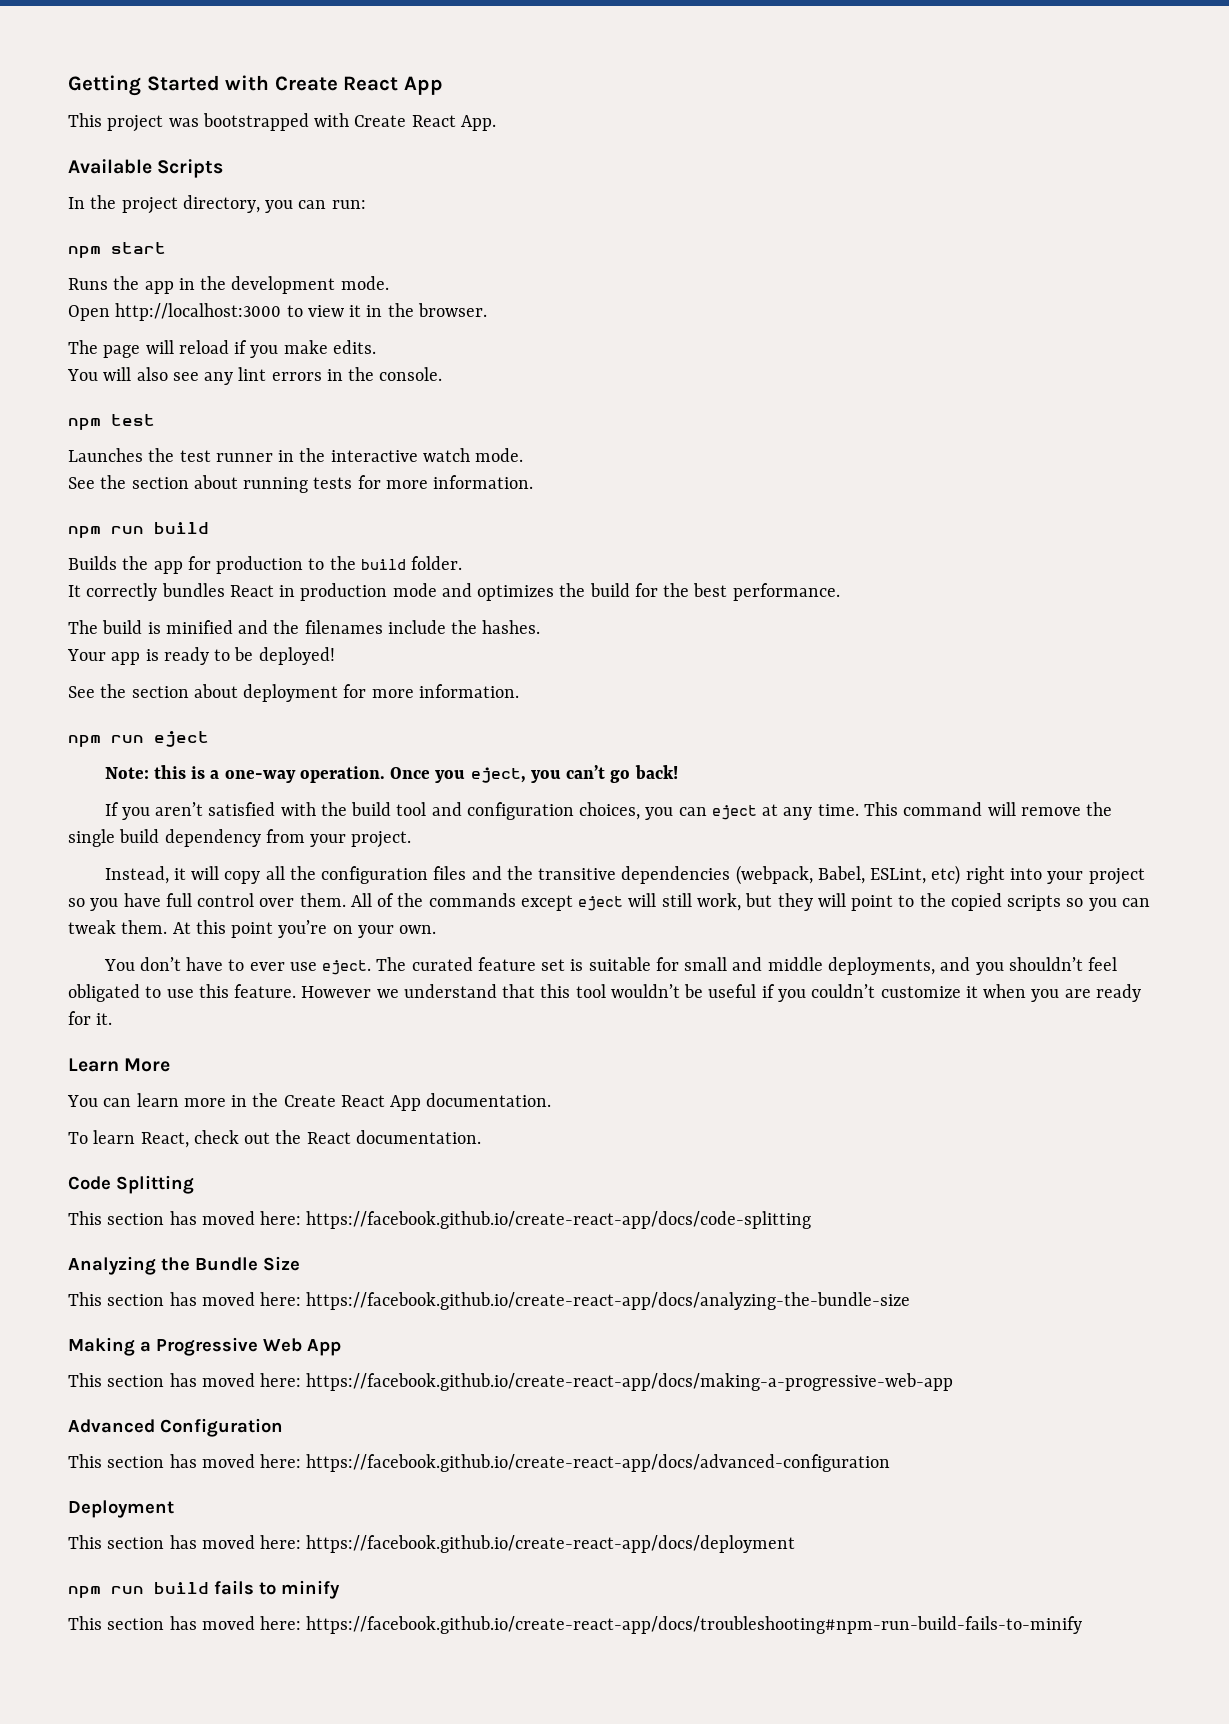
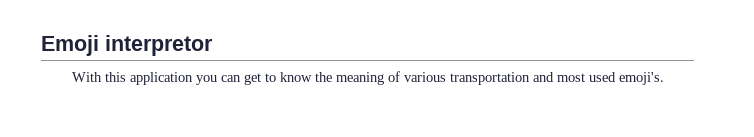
- Getting Started with Create React App
- This project was bootstrapped with Create React App.
- Available Scripts
- In the project directory, you can run:
- npm start
- Runs the app in the development mode.
- Open http://localhost:3000 to view it in the browser.
- The page will reload if you make edits.
- You will also see any lint errors in the console.
- npm test
- Launches the test runner in the interactive watch mode.
- See the section about running tests for more information.
- npm run build
- Builds the app for production to the build folder.
- It correctly bundles React in production mode and optimizes the build for the best performance.
- The build is minified and the filenames include the hashes.
- Your app is ready to be deployed!
- See the section about deployment for more information.
- npm run eject
- Note: this is a one-way operation. Once you eject, you can’t go back!
- If you aren’t satisfied with the build tool and configuration choices, you can eject at any time. This command will remove the single build dependency from your project.
- Instead, it will copy all the configuration files and the transitive dependencies (webpack, Babel, ESLint, etc) right into your project so you have full control over them. All of the commands except eject will still work, but they will point to the copied scripts so you can tweak them. At this point you’re on your own.
- You don’t have to ever use eject. The curated feature set is suitable for small and middle deployments, and you shouldn’t feel obligated to use this feature. However we understand that this tool wouldn’t be useful if you couldn’t customize it when you are ready for it.
- Learn More
- You can learn more in the Create React App documentation.
- To learn React, check out the React documentation.
- Code Splitting
- This section has moved here: https://facebook.github.io/create-react-app/docs/code-splitting
- Analyzing the Bundle Size
- This section has moved here: https://facebook.github.io/create-react-app/docs/analyzing-the-bundle-size
- Making a Progressive Web App
- This section has moved here: https://facebook.github.io/create-react-app/docs/making-a-progressive-web-app
- Advanced Configuration
- This section has moved here: https://facebook.github.io/create-react-app/docs/advanced-configuration
- Deployment
- This section has moved here: https://facebook.github.io/create-react-app/docs/deployment
- npm run build fails to minify
- This section has moved here: https://facebook.github.io/create-react-app/docs/troubleshooting#npm-run-build-fails-to-minify
+ Emoji interpretor
+ With this application you can get to know the meaning of various transportation and most used emoji's.

